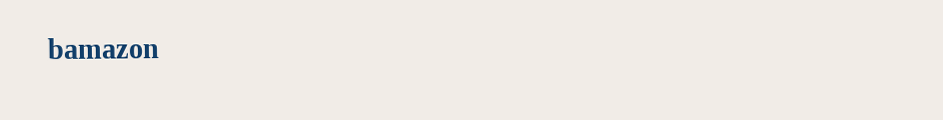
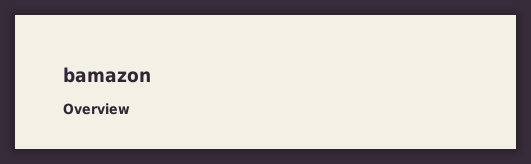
+ Overview

